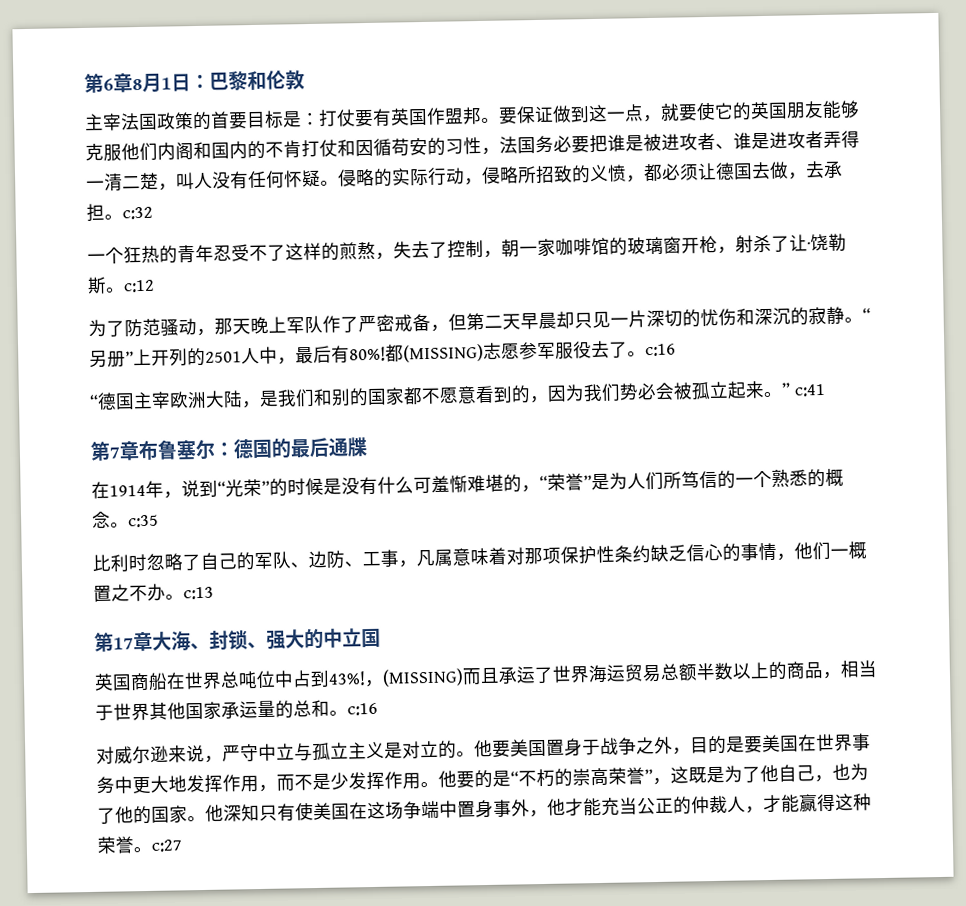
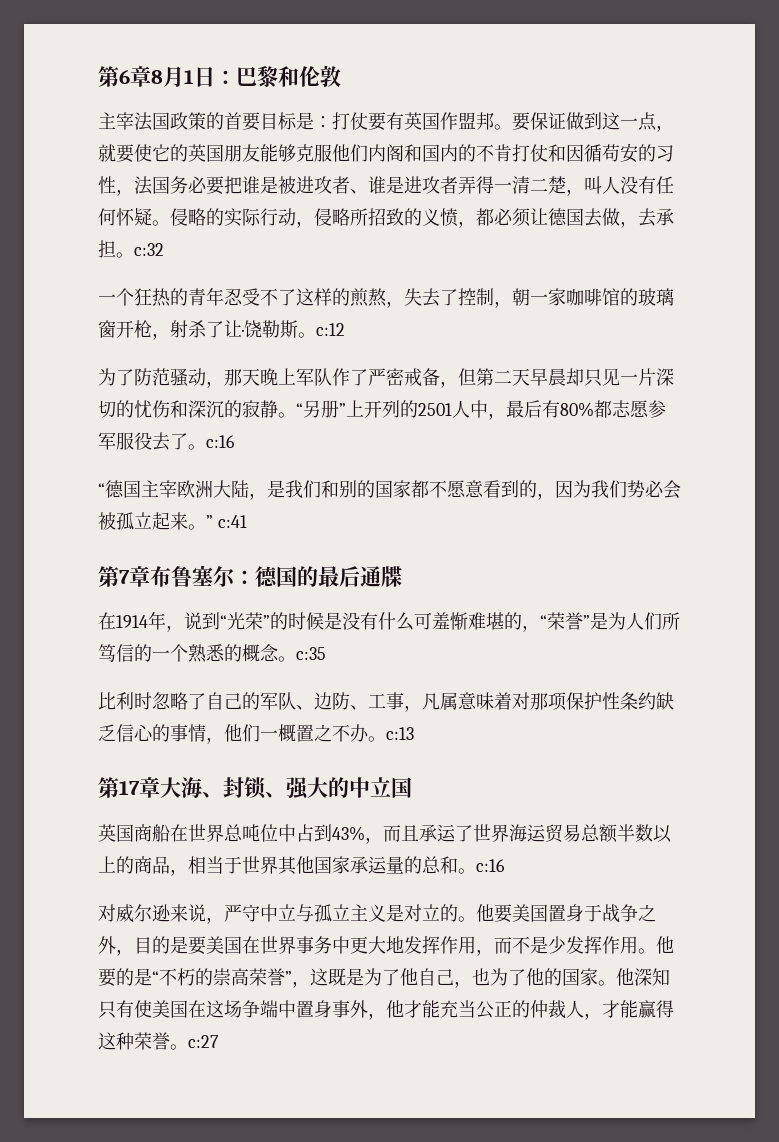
- “另册”上开列的2501人中，最后有80%!都(MISSING)志愿参军服役去了。c:16
+ “另册”上开列的2501人中，最后有80%都志愿参军服役去了。c:16
- 英国商船在世界总吨位中占到43%!，(MISSING)而且承运了世界海运贸易总额半数以上的商品，相当于世界其他国家承运量的总和。c:16
+ 英国商船在世界总吨位中占到43%，而且承运了世界海运贸易总额半数以上的商品，相当于世界其他国家承运量的总和。c:16

